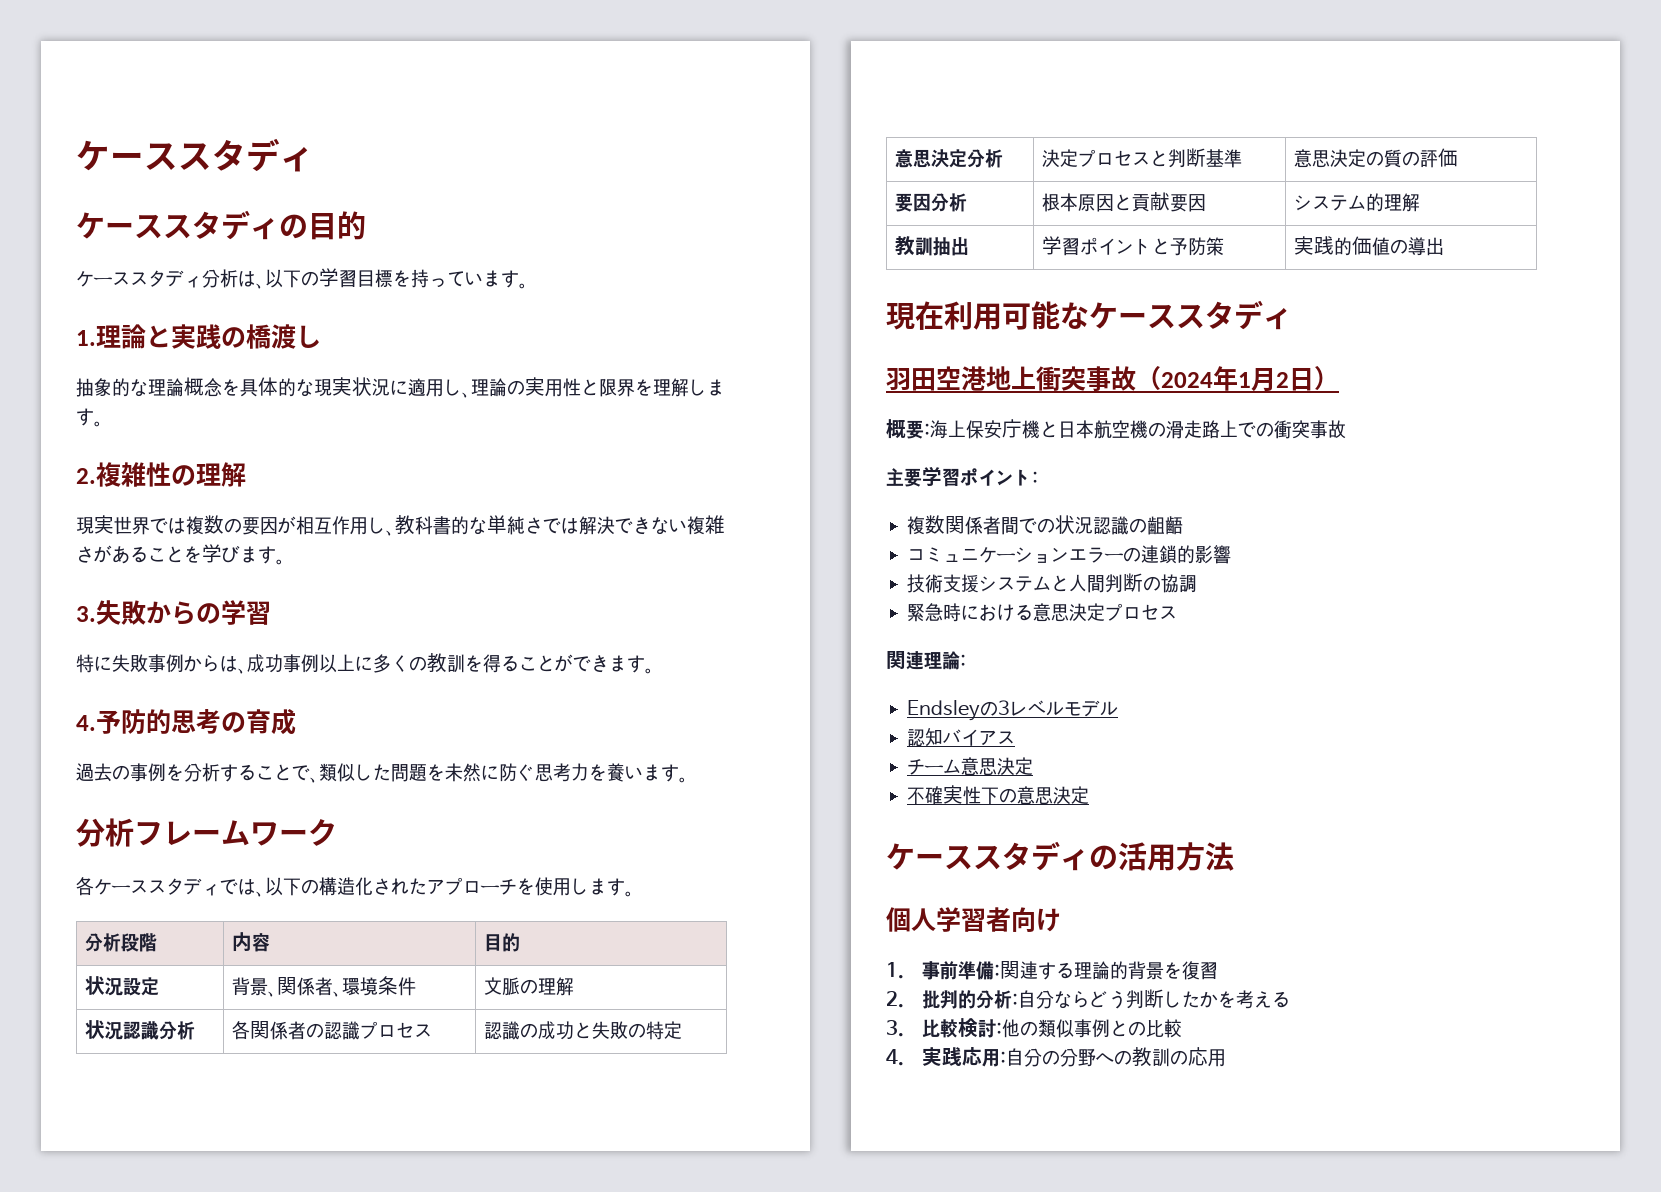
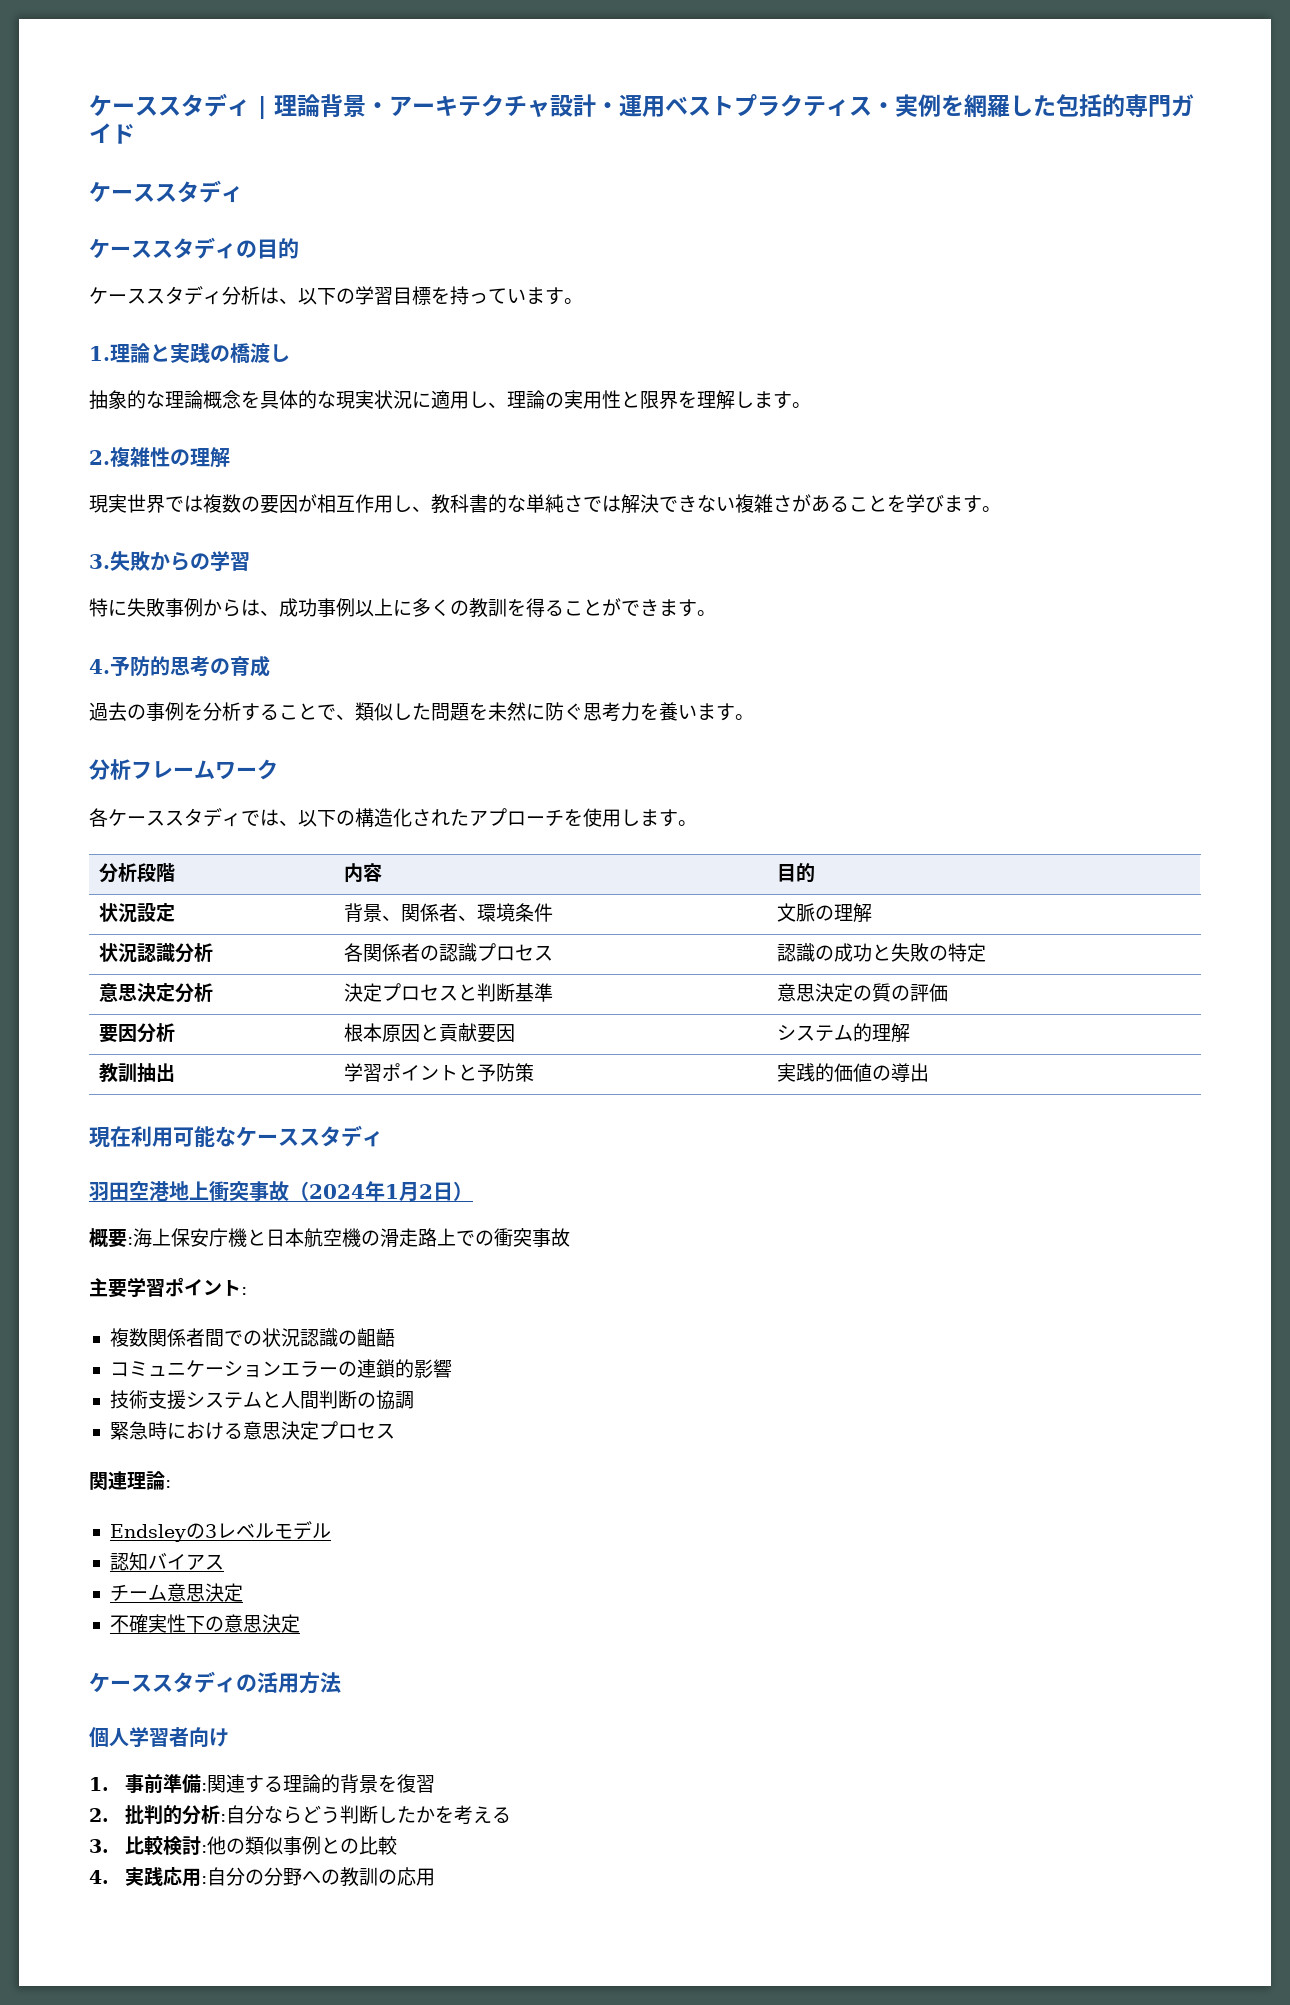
+ ケーススタディ | 理論背景・アーキテクチャ設計・運用ベストプラクティス・実例を網羅した包括的専門ガイド

